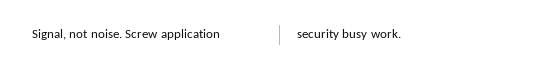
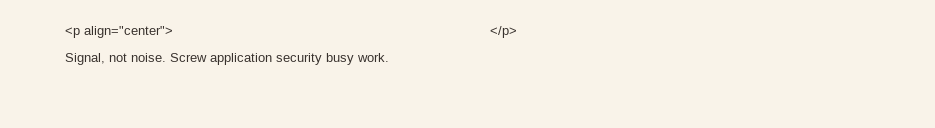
+ <p align="center">
+ </p>

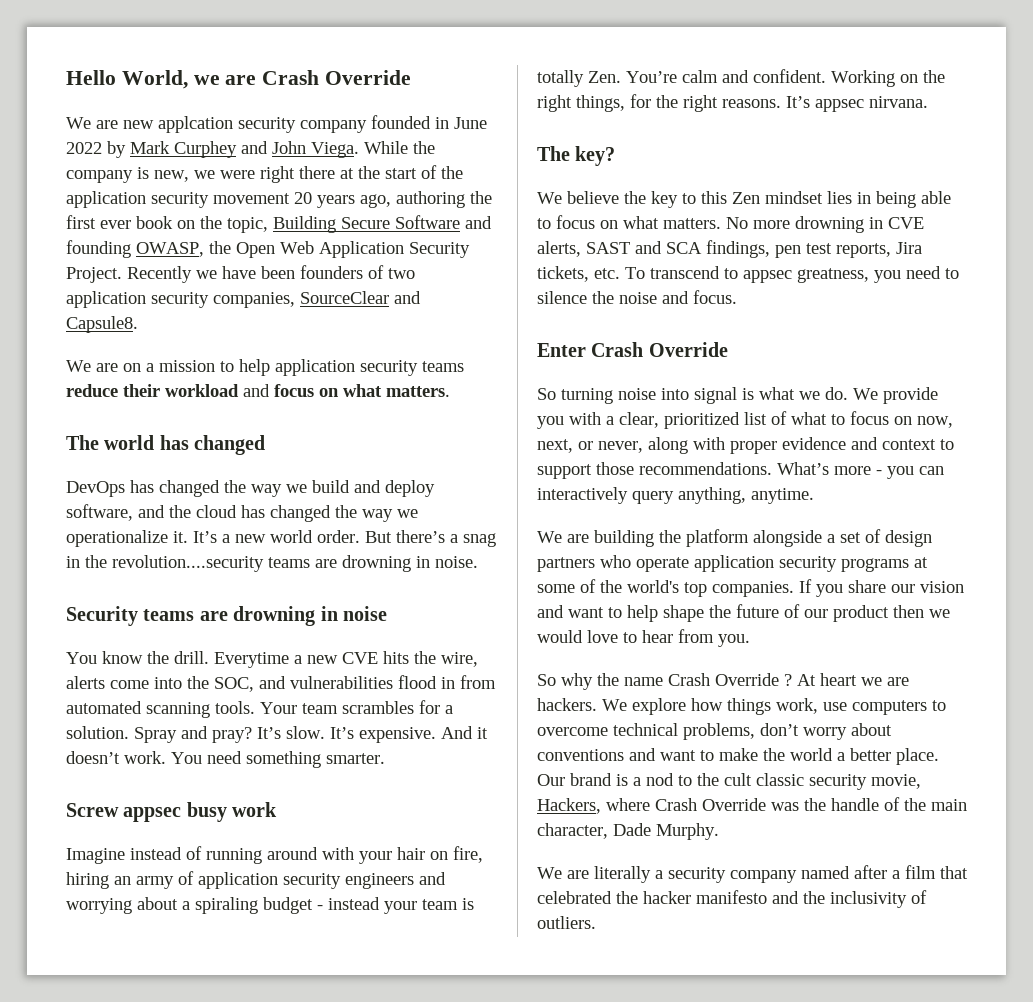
- <p align="center">
- Signal, not noise. Screw application security busy work.
- </p>
+ Hello World, we are Crash Override
+ We are new applcation security company founded in June 2022 by Mark Curphey and John Viega. While the company is new, we were right there at the start of the application security movement 20 years ago, authoring the first ever book on the topic, Building Secure Software and founding OWASP, the Open Web Application Security Project. Recently we have been founders of two application security companies, SourceClear and Capsule8.
+ We are on a mission to help application security teams reduce their workload and focus on what matters.
+ The world has changed
+ DevOps has changed the way we build and deploy software, and the cloud has changed the way we operationalize it. It’s a new world order. But there’s a snag in the revolution....security teams are drowning in noise.
+ Security teams are drowning in noise
+ You know the drill. Everytime a new CVE hits the wire, alerts come into the SOC, and vulnerabilities flood in from automated scanning tools. Your team scrambles for a solution. Spray and pray? It’s slow. It’s expensive. And it doesn’t work. You need something smarter.
+ Screw appsec busy work
+ Imagine instead of running around with your hair on fire, hiring an army of application security engineers and worrying about a spiraling budget - instead your team is totally Zen. You’re calm and confident. Working on the right things, for the right reasons. It’s appsec nirvana.
+ The key?
+ We believe the key to this Zen mindset lies in being able to focus on what matters. No more drowning in CVE alerts, SAST and SCA findings, pen test reports, Jira tickets, etc. To transcend to appsec greatness, you need to silence the noise and focus.
+ Enter Crash Override
+ So turning noise into signal is what we do. We provide you with a clear, prioritized list of what to focus on now, next, or never, along with proper evidence and context to support those recommendations. What’s more - you can interactively query anything, anytime.
+ We are building the platform alongside a set of design partners who operate application security programs at some of the world's top companies. If you share our vision and want to help shape the future of our product then we would love to hear from you.
+ So why the name Crash Override ? At heart we are hackers. We explore how things work, use computers to overcome technical problems, don’t worry about conventions and want to make the world a better place. Our brand is a nod to the cult classic security movie, Hackers, where Crash Override was the handle of the main character, Dade Murphy.
+ We are literally a security company named after a film that celebrated the hacker manifesto and the inclusivity of outliers.

